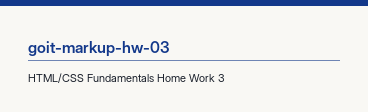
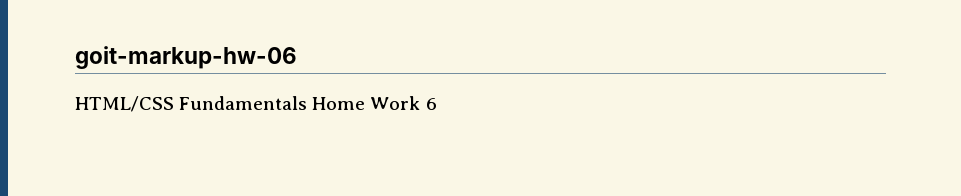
- goit-markup-hw-03
+ goit-markup-hw-06
- HTML/CSS Fundamentals Home Work 3
+ HTML/CSS Fundamentals Home Work 6

